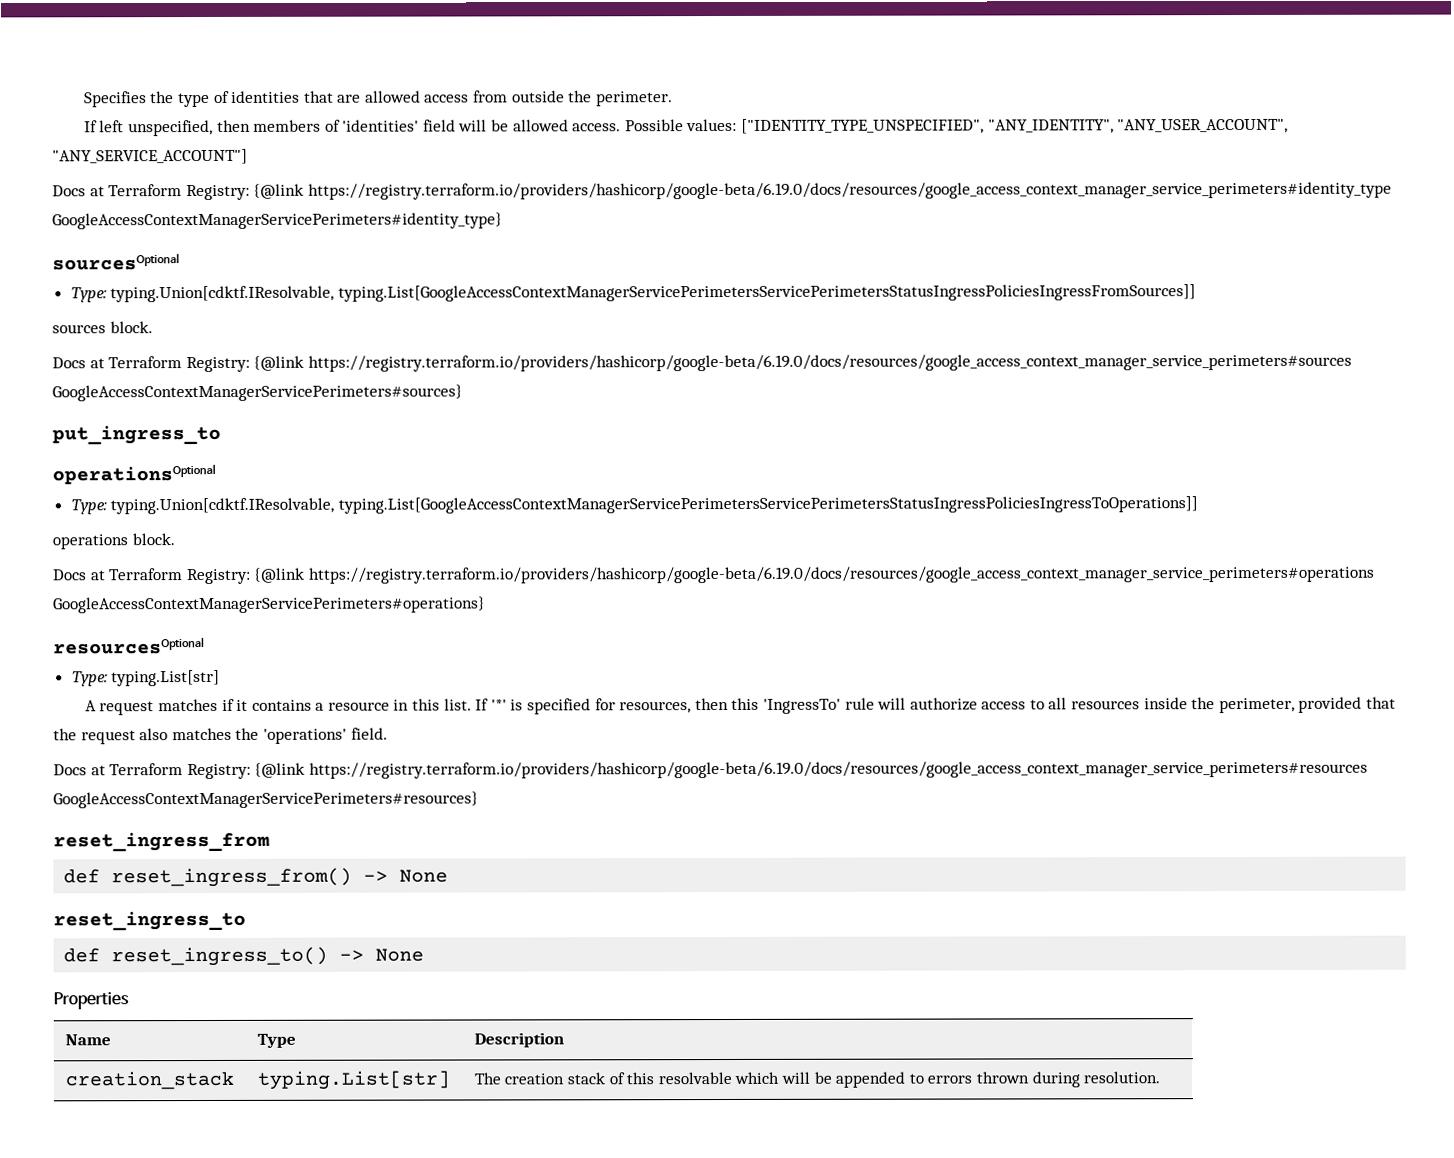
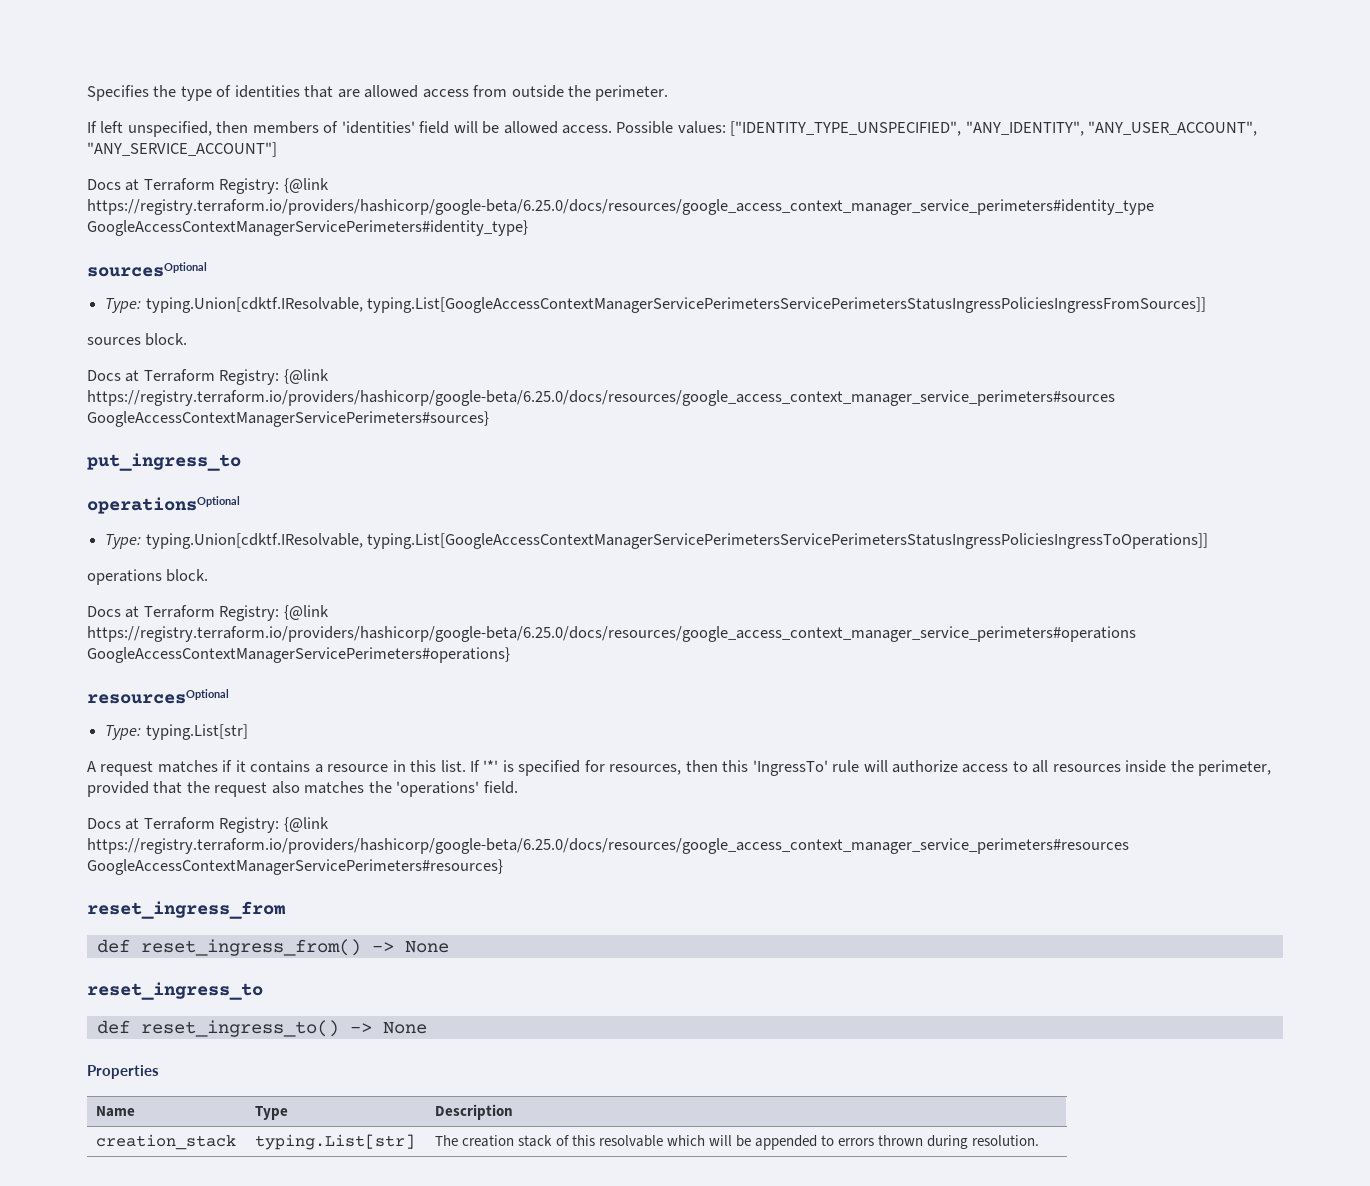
- Docs at Terraform Registry: {@link https://registry.terraform.io/providers/hashicorp/google-beta/6.19.0/docs/resources/google_access_context_manager_service_perimeters#identity_type GoogleAccessContextManagerServicePerimeters#identity_type}
+ Docs at Terraform Registry: {@link https://registry.terraform.io/providers/hashicorp/google-beta/6.25.0/docs/resources/google_access_context_manager_service_perimeters#identity_type GoogleAccessContextManagerServicePerimeters#identity_type}
- Docs at Terraform Registry: {@link https://registry.terraform.io/providers/hashicorp/google-beta/6.19.0/docs/resources/google_access_context_manager_service_perimeters#sources GoogleAccessContextManagerServicePerimeters#sources}
+ Docs at Terraform Registry: {@link https://registry.terraform.io/providers/hashicorp/google-beta/6.25.0/docs/resources/google_access_context_manager_service_perimeters#sources GoogleAccessContextManagerServicePerimeters#sources}
- Docs at Terraform Registry: {@link https://registry.terraform.io/providers/hashicorp/google-beta/6.19.0/docs/resources/google_access_context_manager_service_perimeters#operations GoogleAccessContextManagerServicePerimeters#operations}
+ Docs at Terraform Registry: {@link https://registry.terraform.io/providers/hashicorp/google-beta/6.25.0/docs/resources/google_access_context_manager_service_perimeters#operations GoogleAccessContextManagerServicePerimeters#operations}
- Docs at Terraform Registry: {@link https://registry.terraform.io/providers/hashicorp/google-beta/6.19.0/docs/resources/google_access_context_manager_service_perimeters#resources GoogleAccessContextManagerServicePerimeters#resources}
+ Docs at Terraform Registry: {@link https://registry.terraform.io/providers/hashicorp/google-beta/6.25.0/docs/resources/google_access_context_manager_service_perimeters#resources GoogleAccessContextManagerServicePerimeters#resources}

